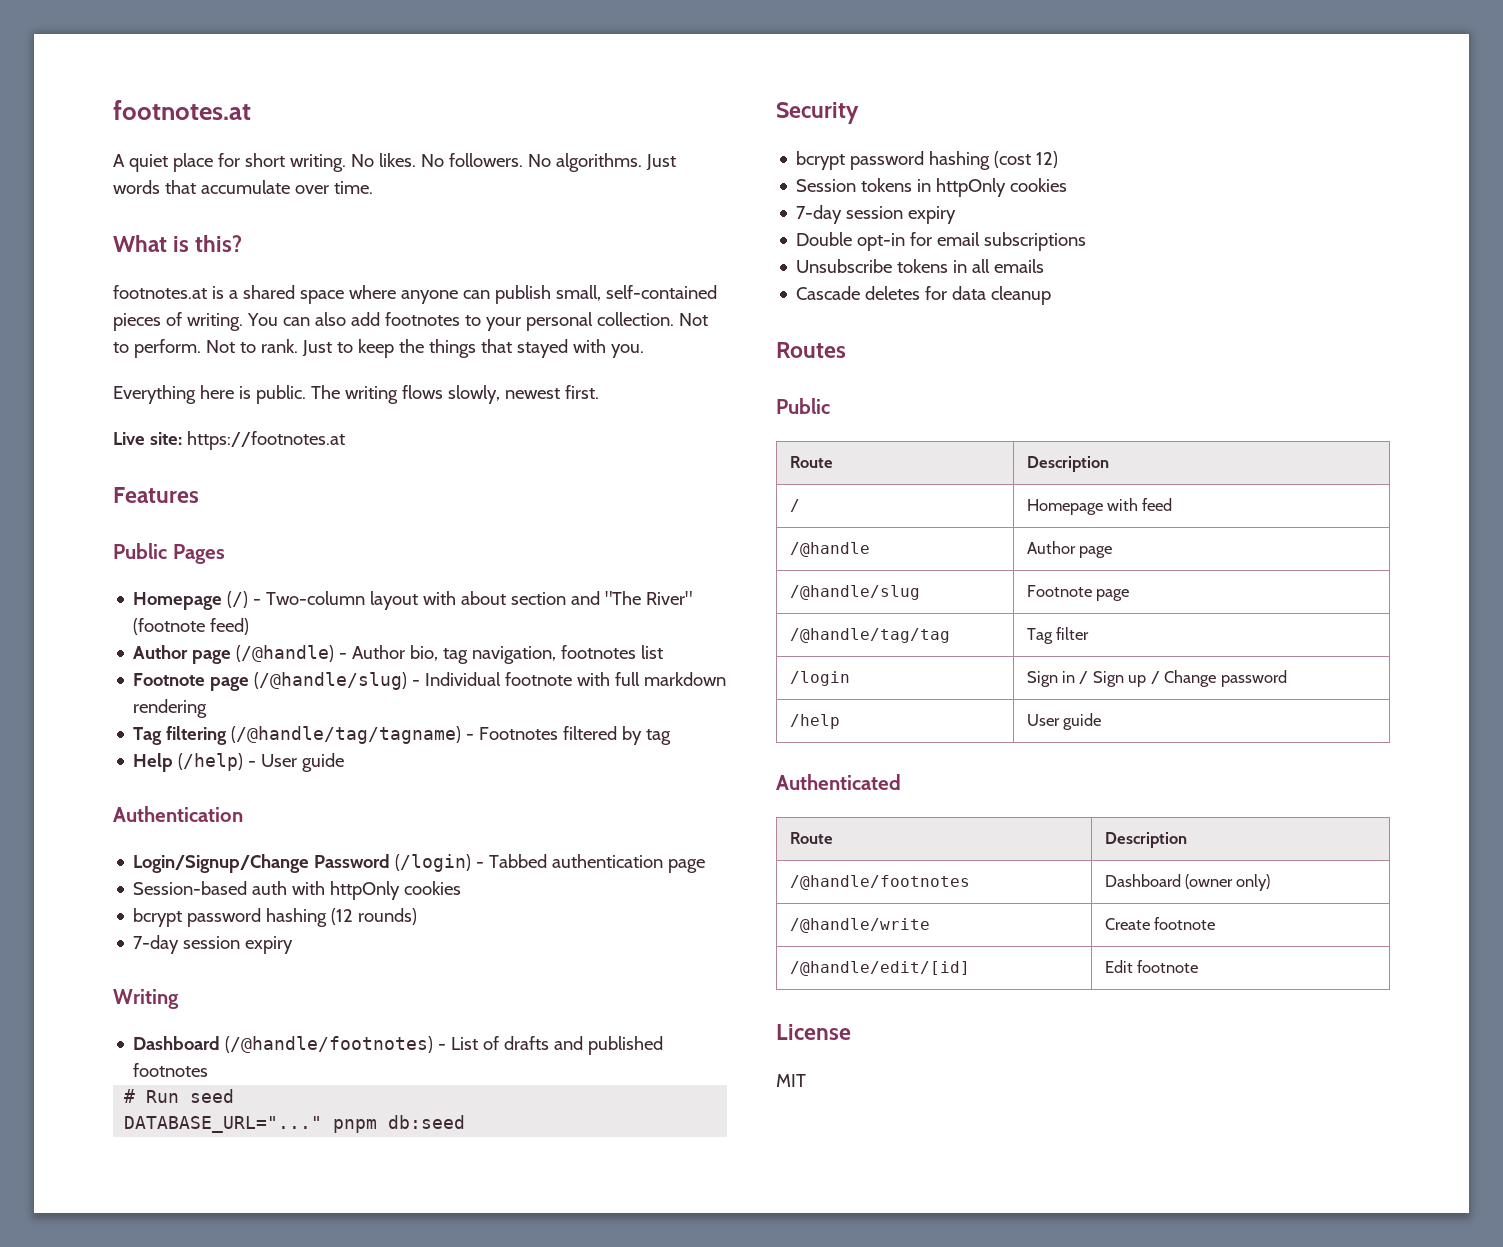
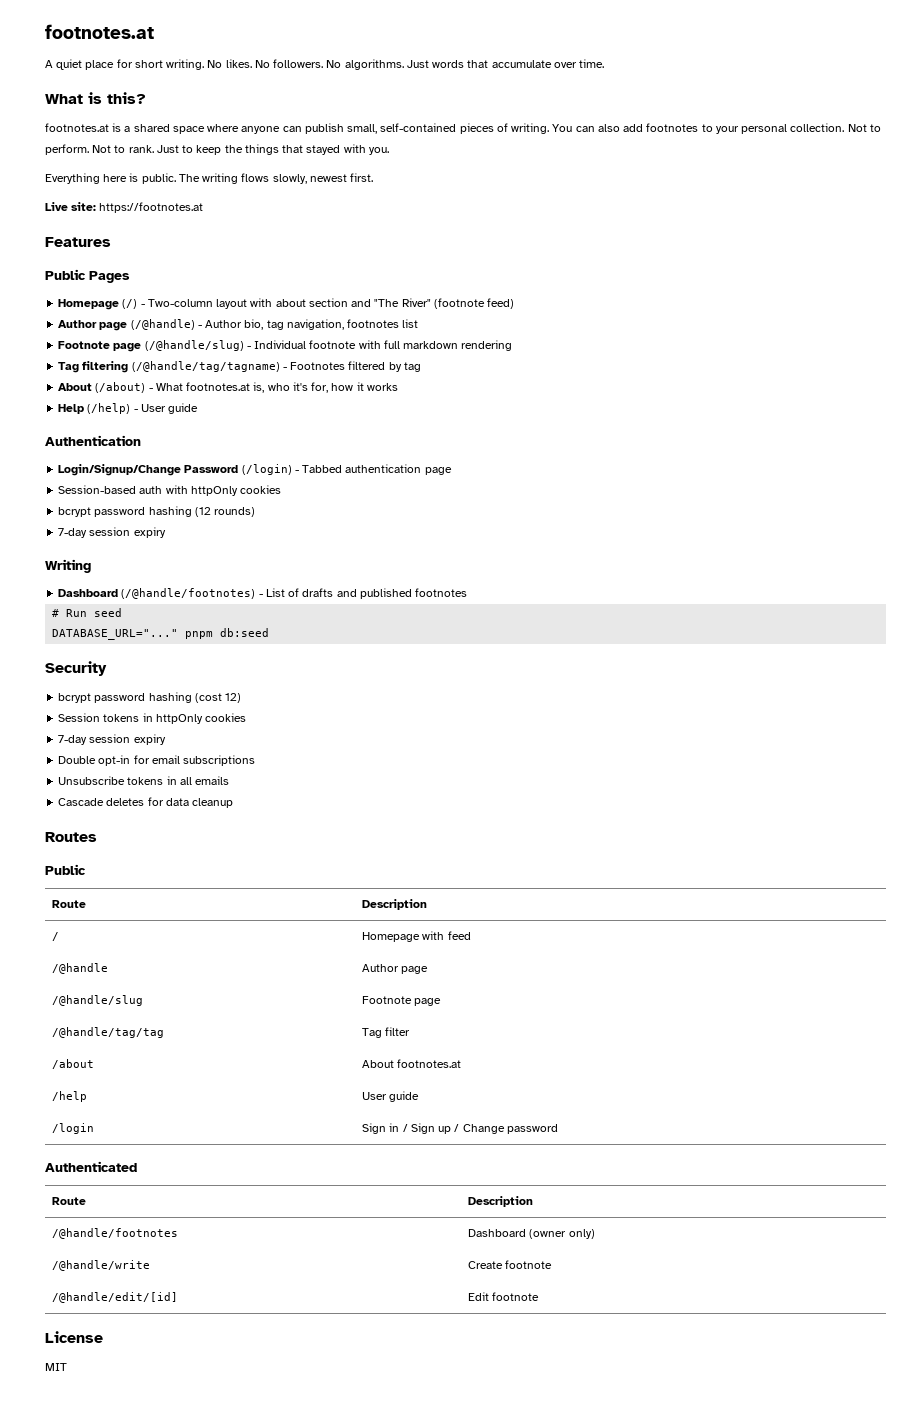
+ About (/about) - What footnotes.at is, who it's for, how it works
+ /about | About footnotes.at
+ /help | User guide
- /help | User guide

